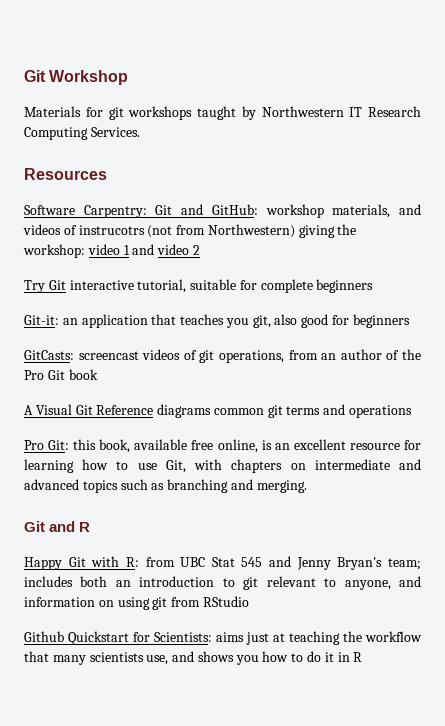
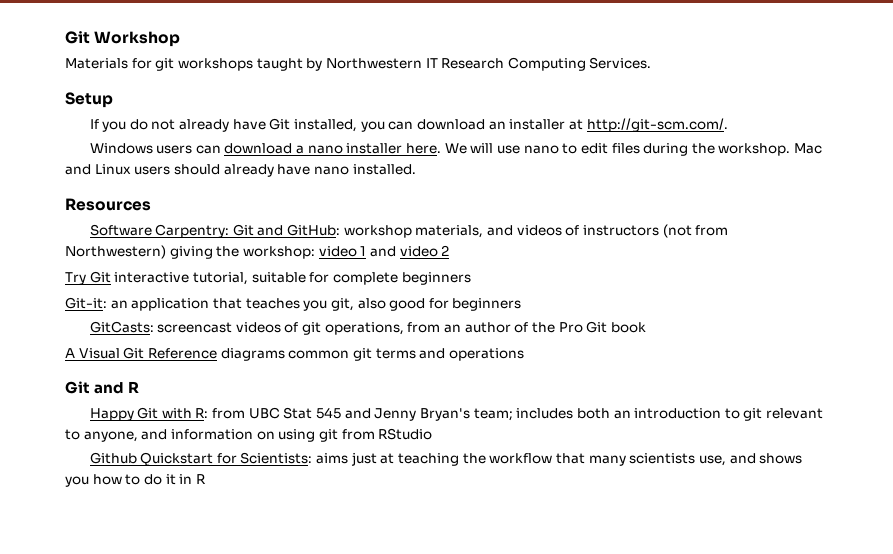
+ Setup
+ If you do not already have Git installed, you can download an installer at http://git-scm.com/.
+ Windows users can download a nano installer here. We will use nano to edit files during the workshop. Mac and Linux users should already have nano installed.
- Software Carpentry: Git and GitHub: workshop materials, and videos of instrucotrs (not from Northwestern) giving the workshop: video 1 and video 2
+ Software Carpentry: Git and GitHub: workshop materials, and videos of instructors (not from Northwestern) giving the workshop: video 1 and video 2
- Pro Git: this book, available free online, is an excellent resource for learning how to use Git, with chapters on intermediate and advanced topics such as branching and merging.

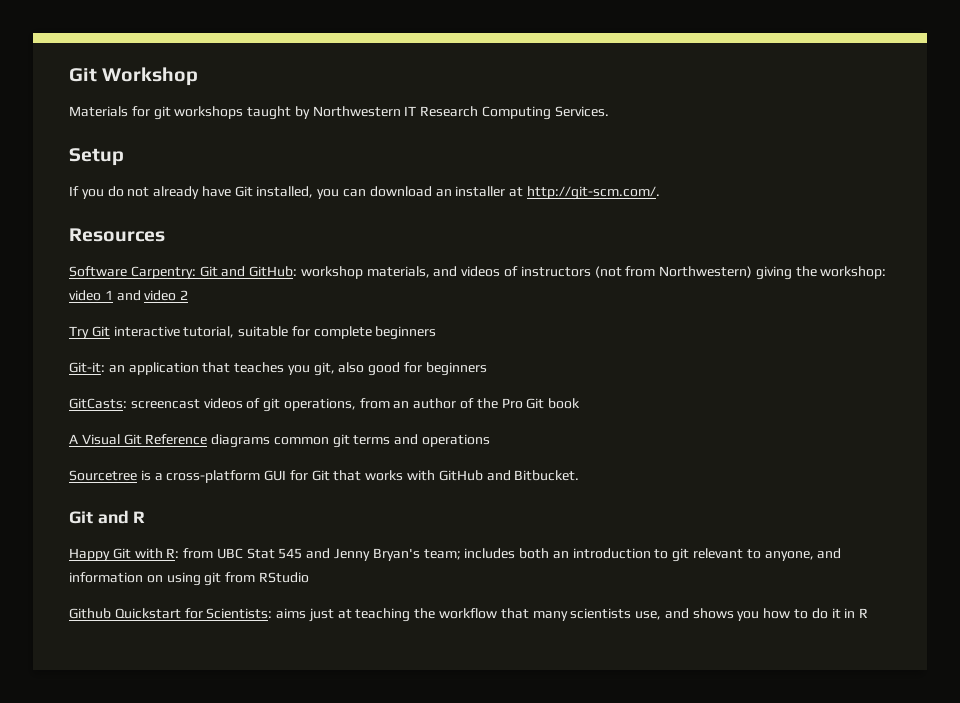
- Windows users can download a nano installer here. We will use nano to edit files during the workshop. Mac and Linux users should already have nano installed.
+ Sourcetree is a cross-platform GUI for Git that works with GitHub and Bitbucket.

